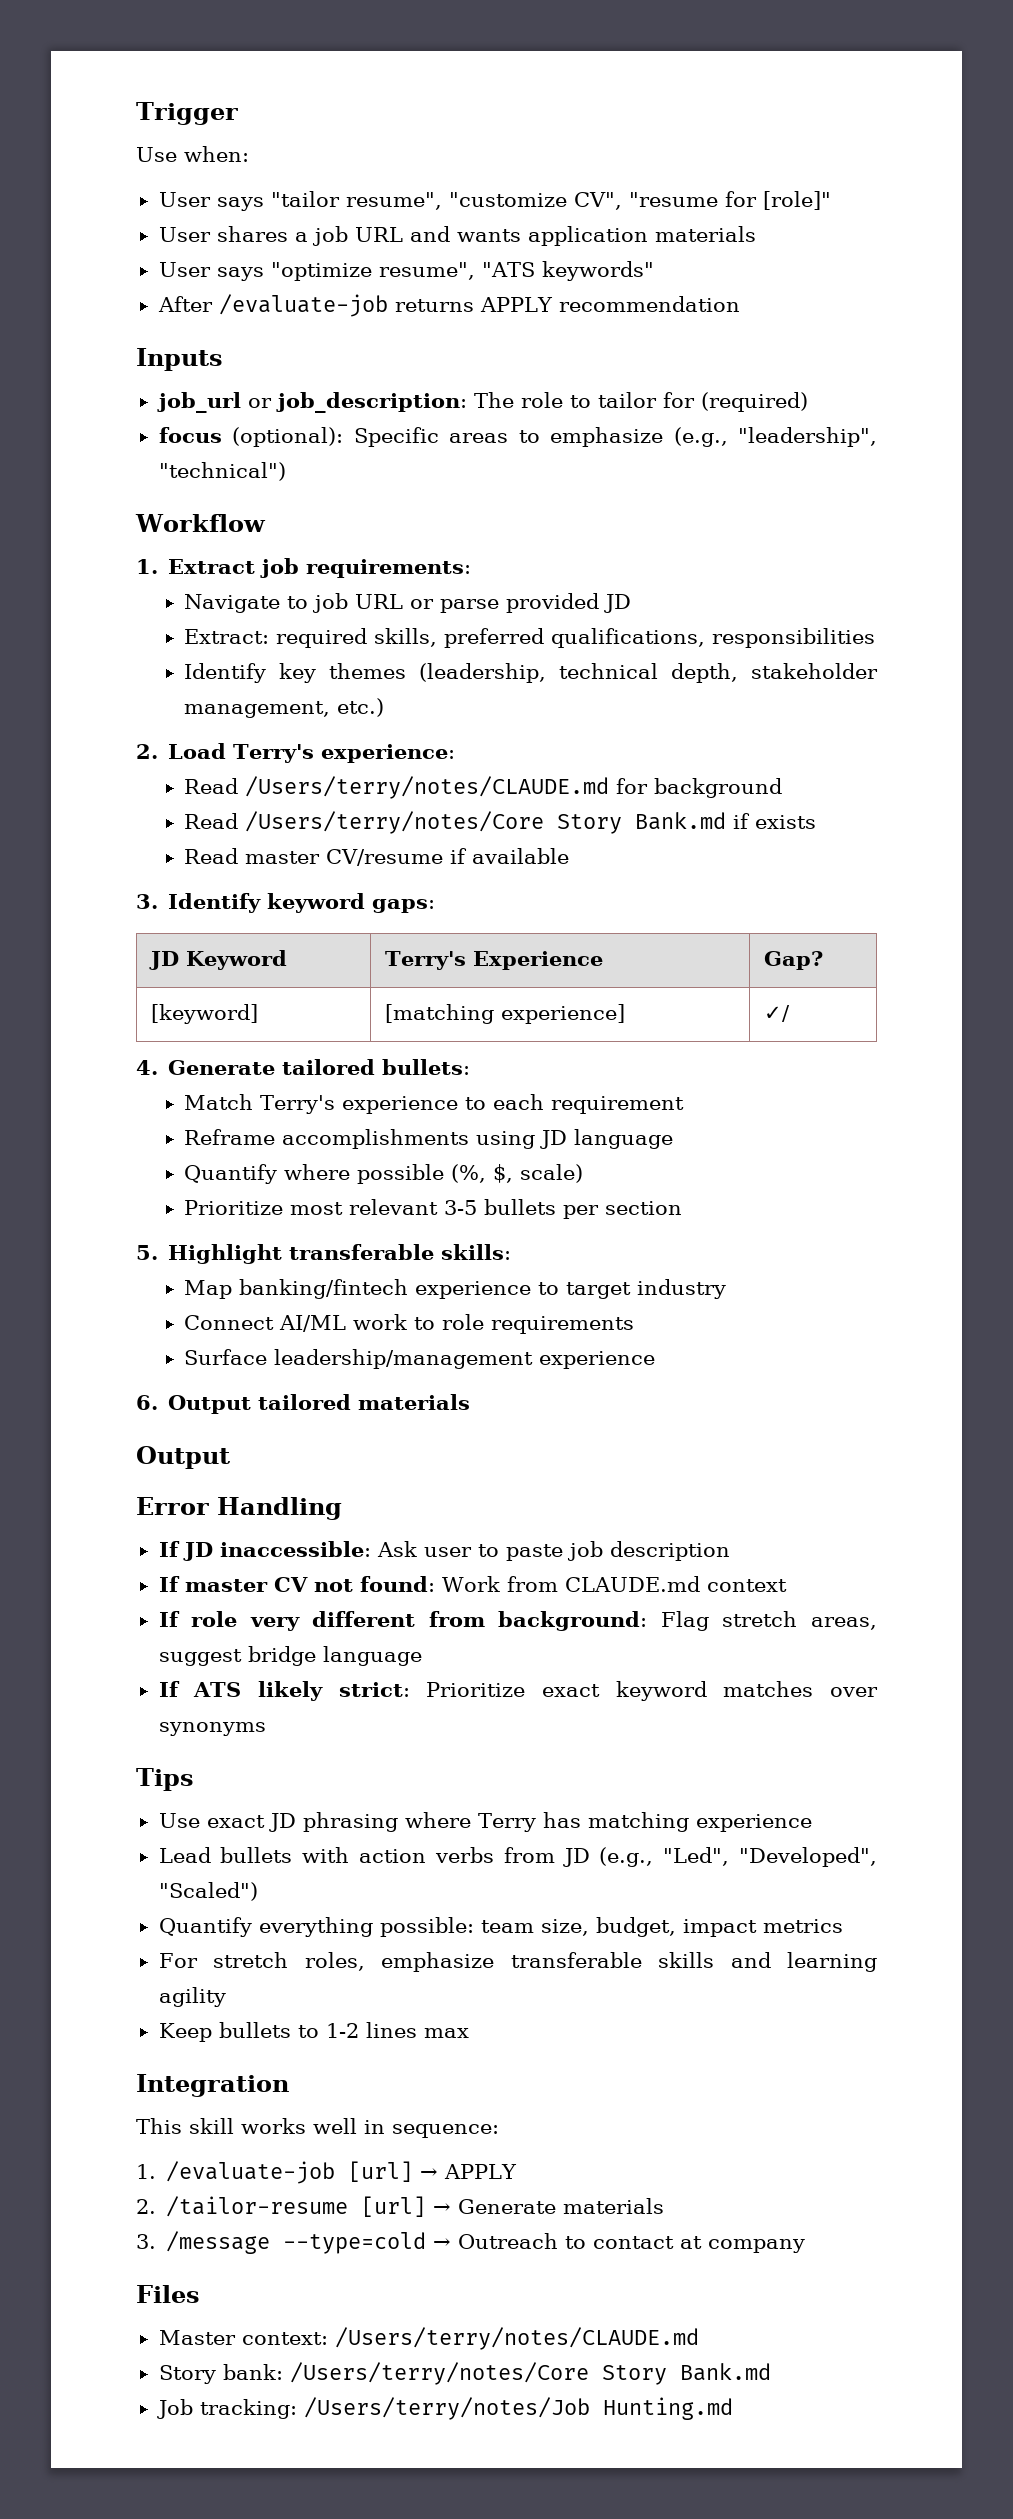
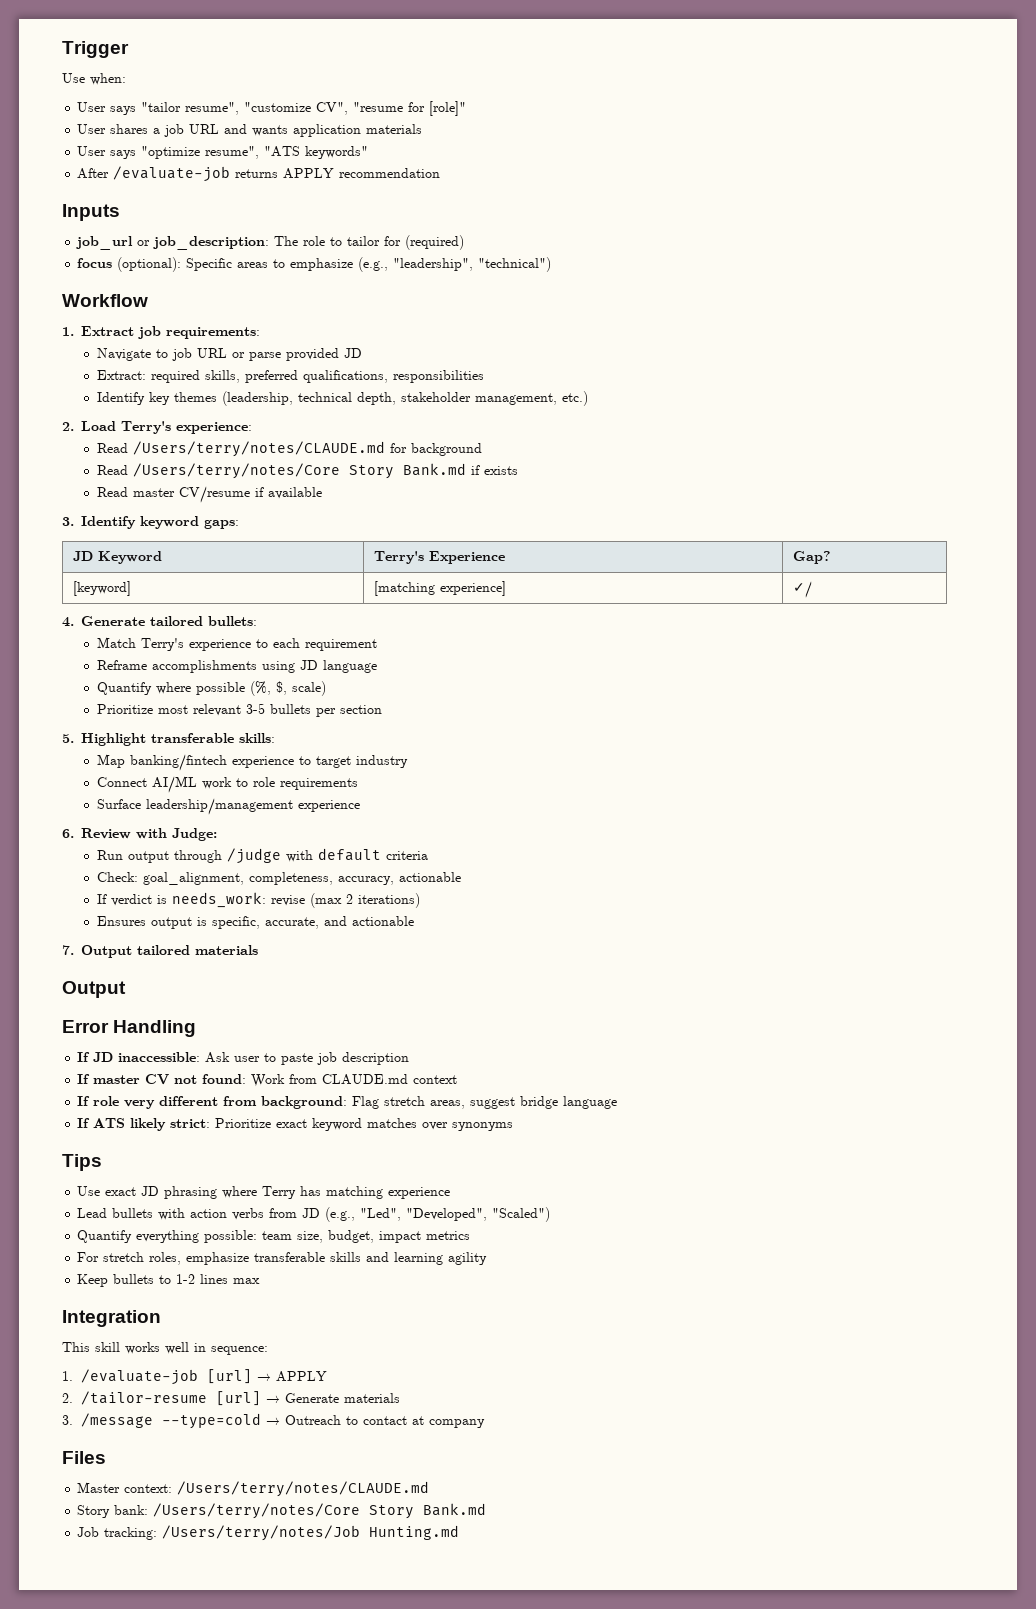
- 6. Output tailored materials
+ 6. Review with Judge:
+ Run output through /judge with default criteria
+ Check: goal_alignment, completeness, accuracy, actionable
+ If verdict is needs_work: revise (max 2 iterations)
+ Ensures output is specific, accurate, and actionable
+ 7. Output tailored materials

